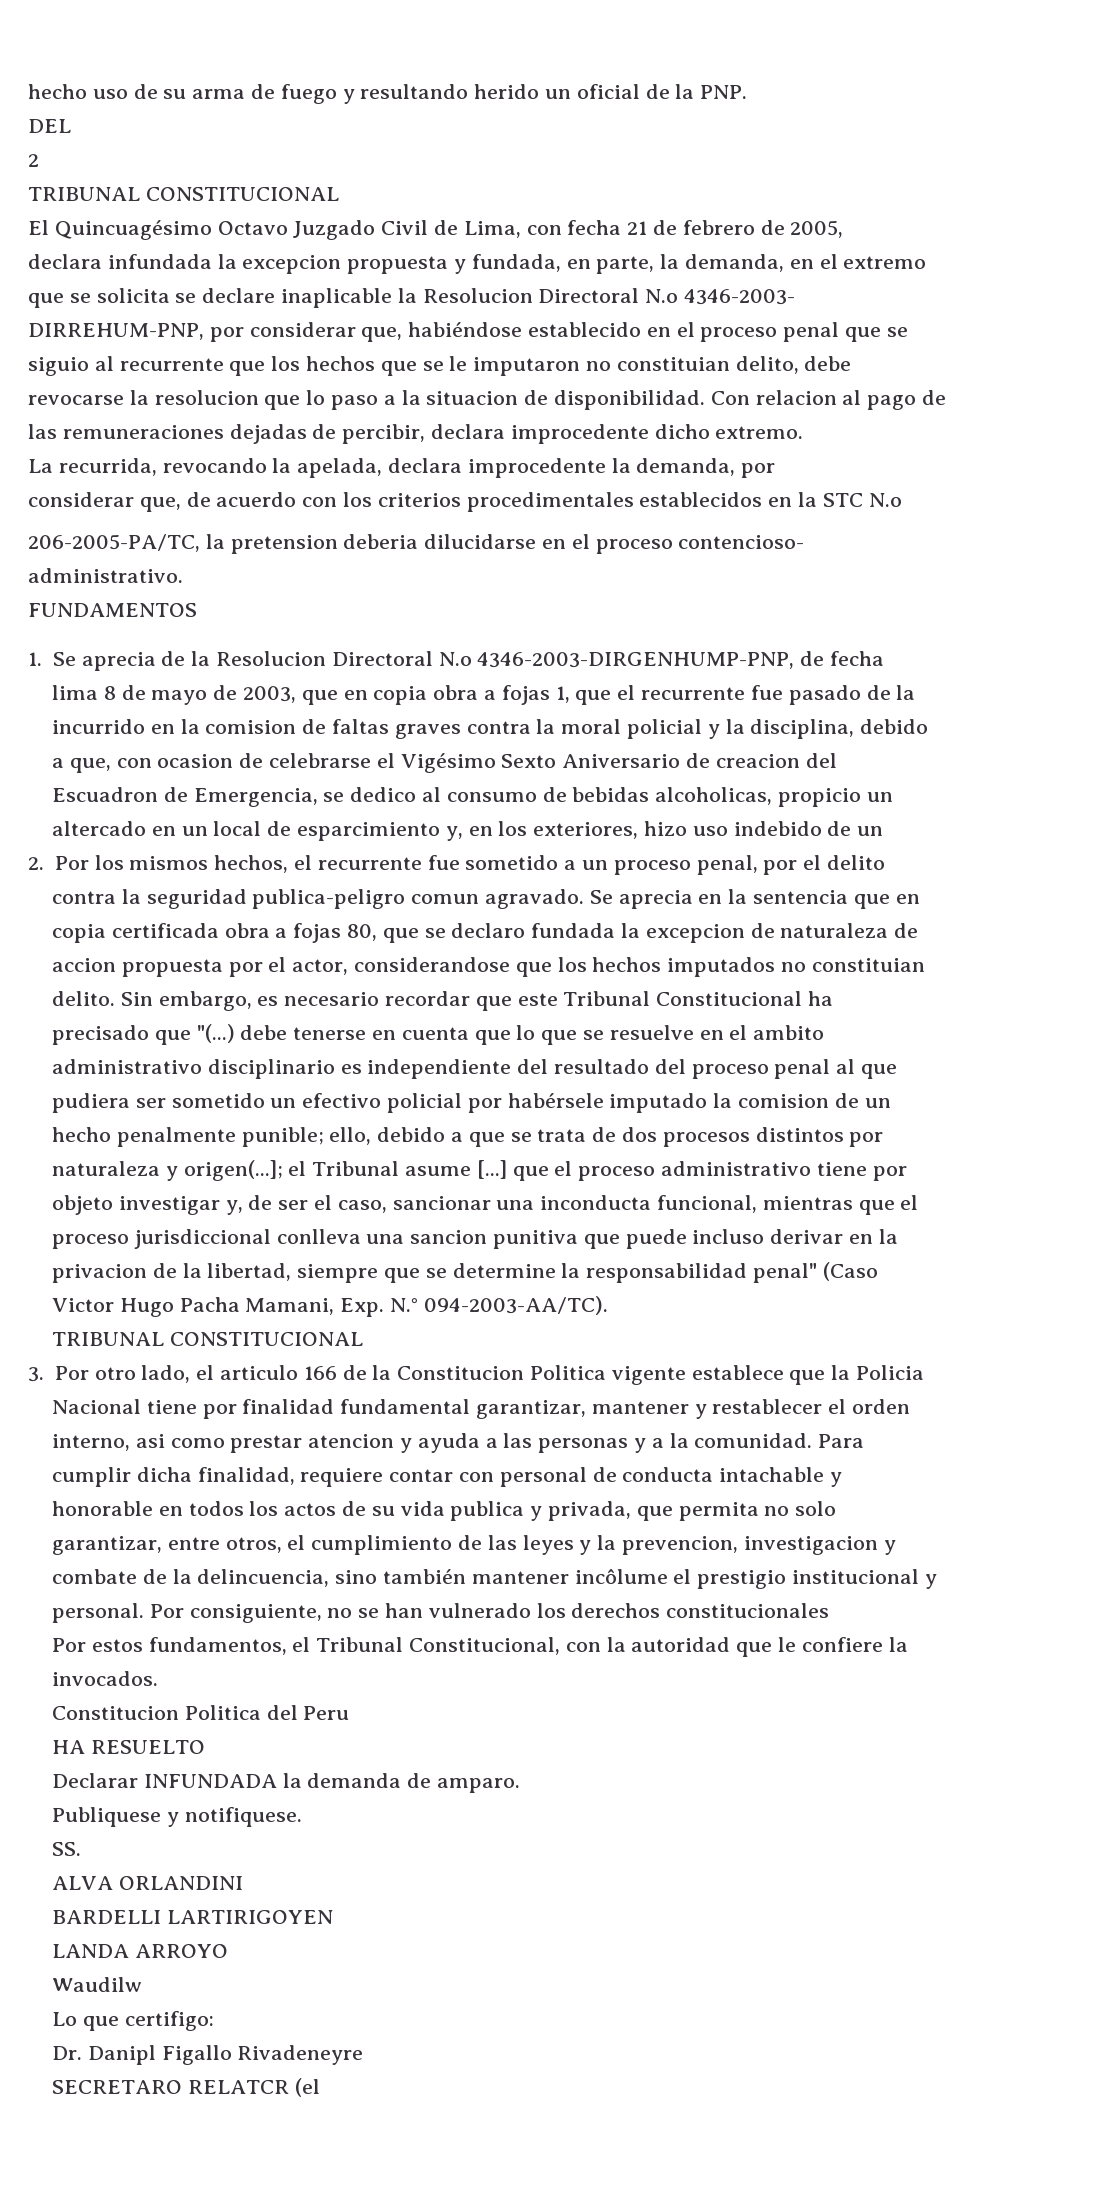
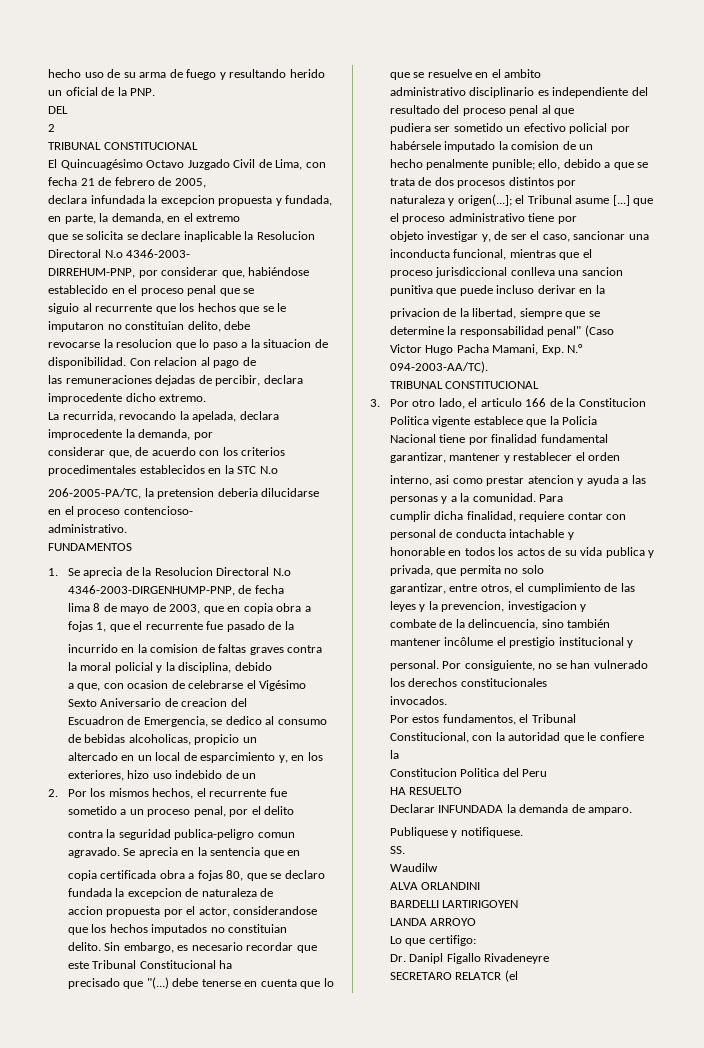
+ invocados.
- invocados.
+ Waudilw
- Waudilw

